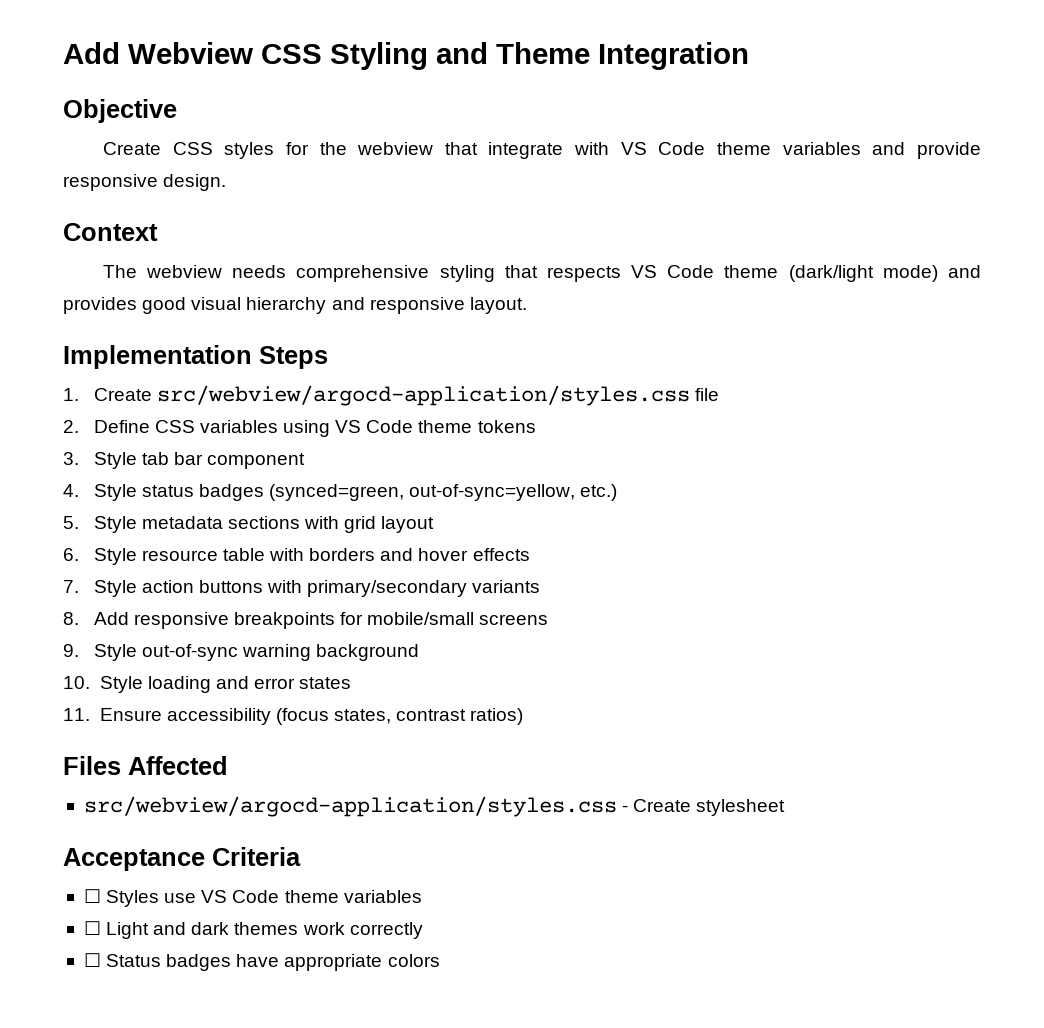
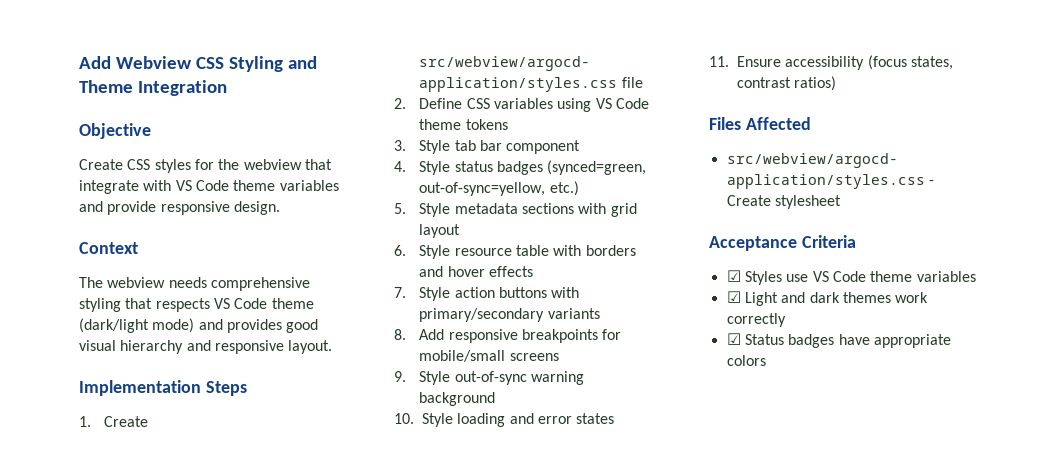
- ☐ Styles use VS Code theme variables
+ ☑ Styles use VS Code theme variables
- ☐ Light and dark themes work correctly
+ ☑ Light and dark themes work correctly
- ☐ Status badges have appropriate colors
+ ☑ Status badges have appropriate colors

